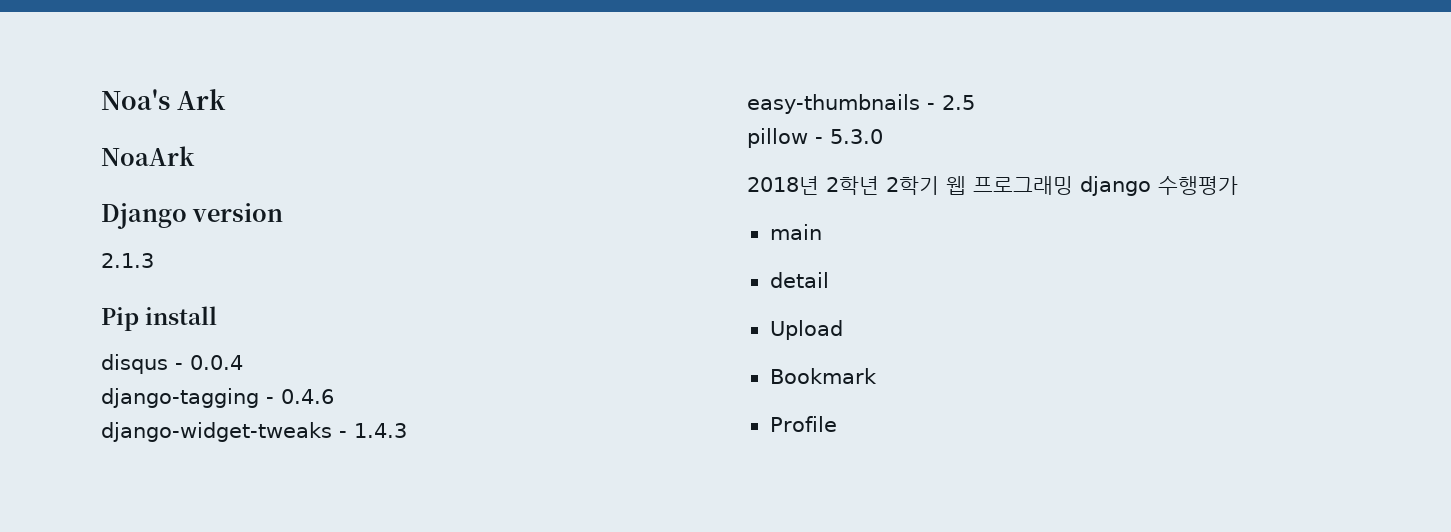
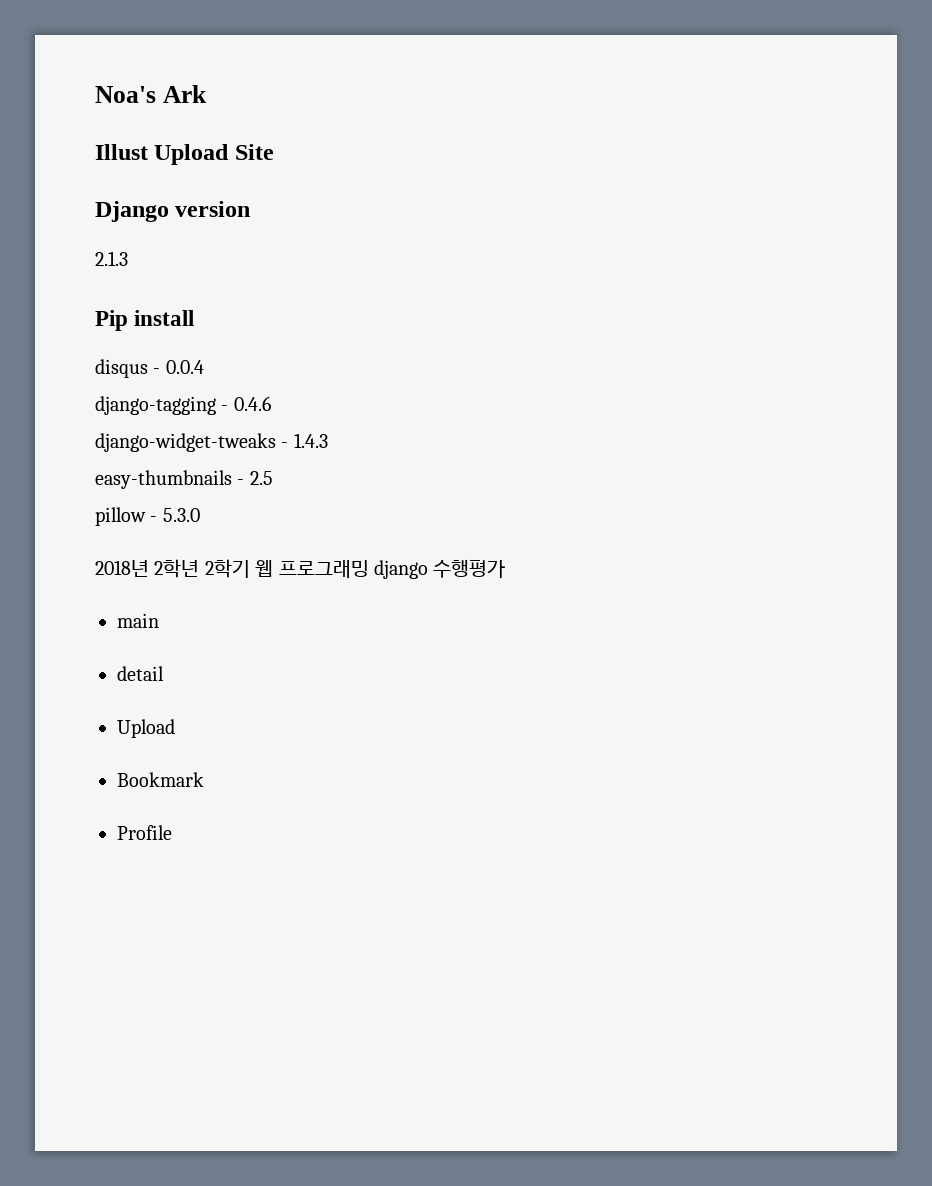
- NoaArk
+ Illust Upload Site

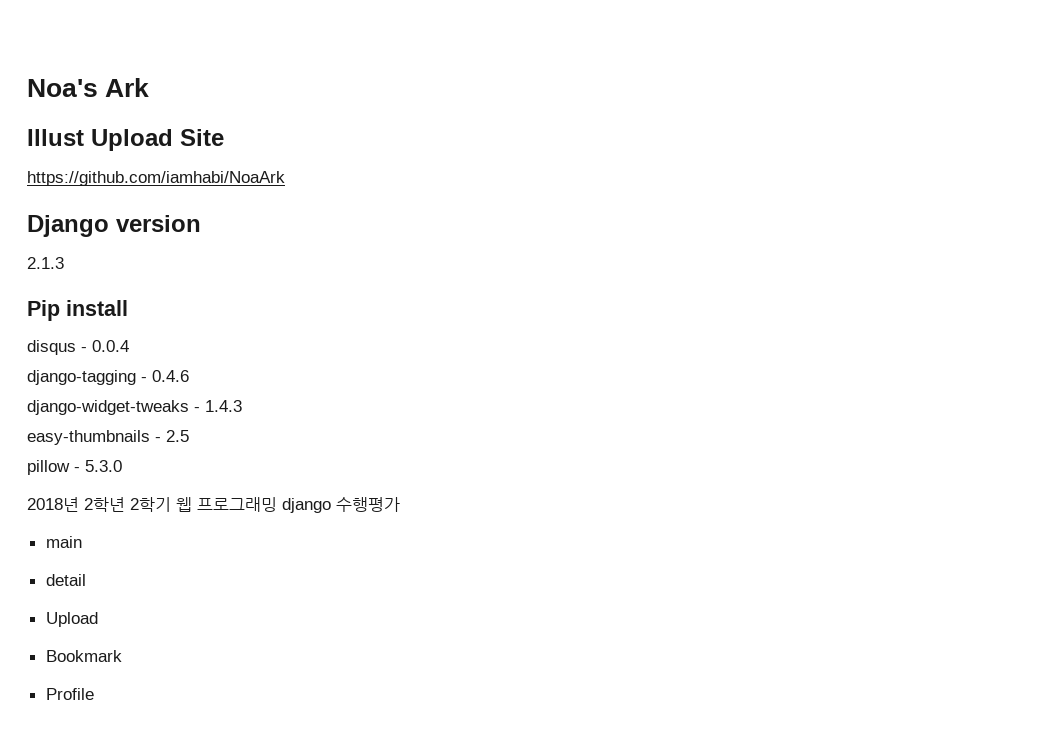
+ https://github.com/iamhabi/NoaArk

